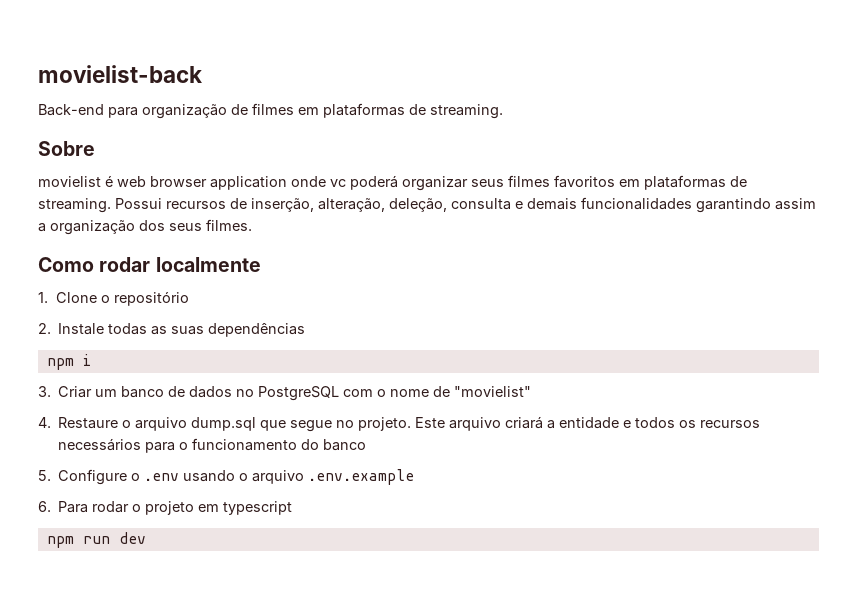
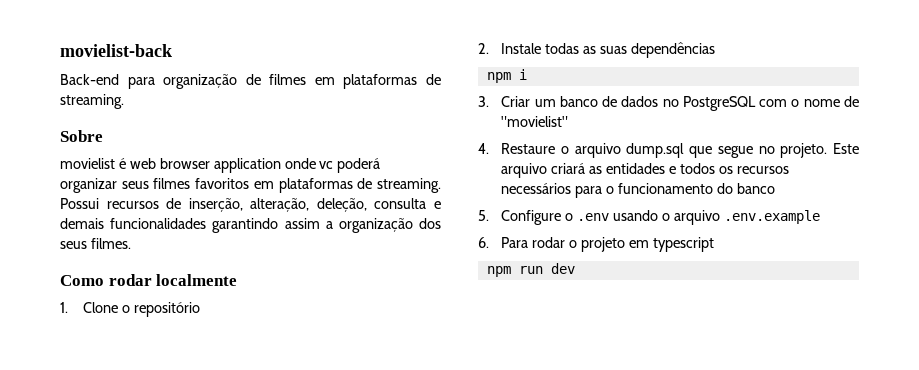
- Este arquivo criará a entidade e todos os recursos necessários para o funcionamento do banco
+ Este arquivo criará as entidades e todos os recursos necessários para o funcionamento do banco

